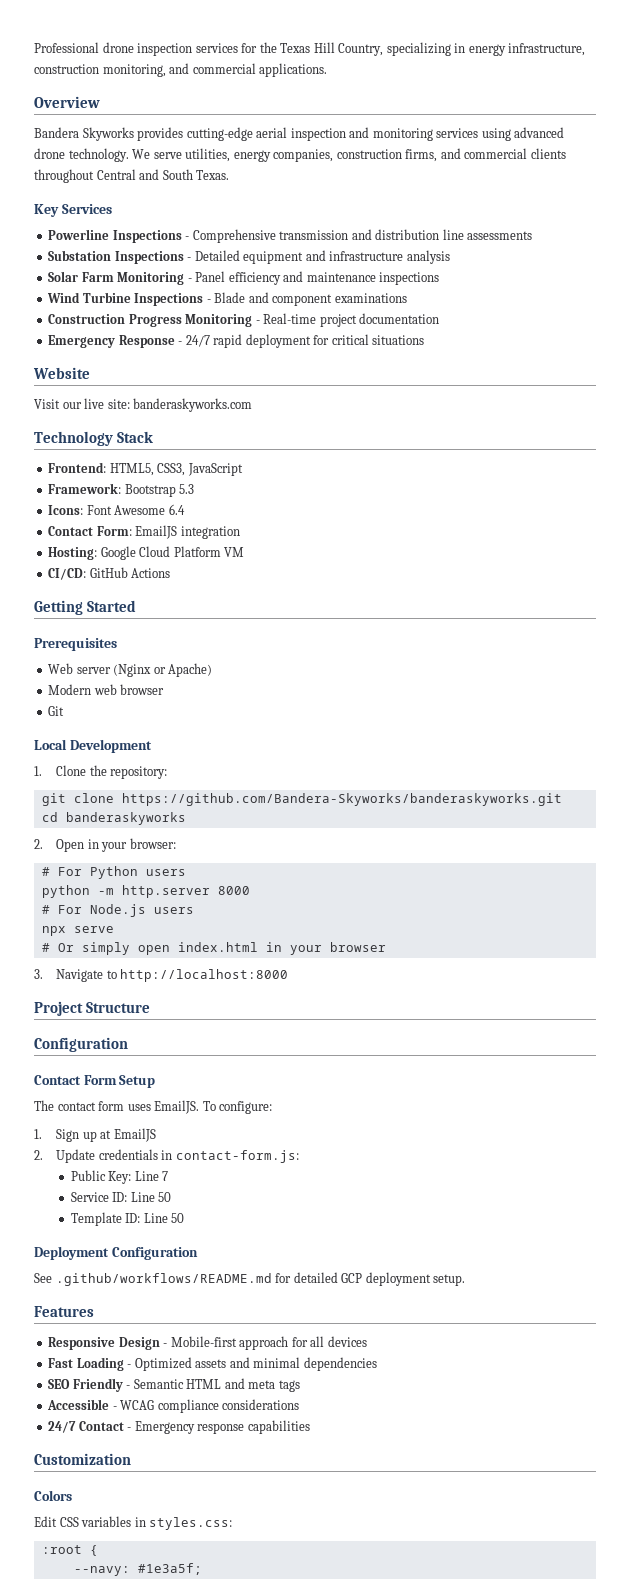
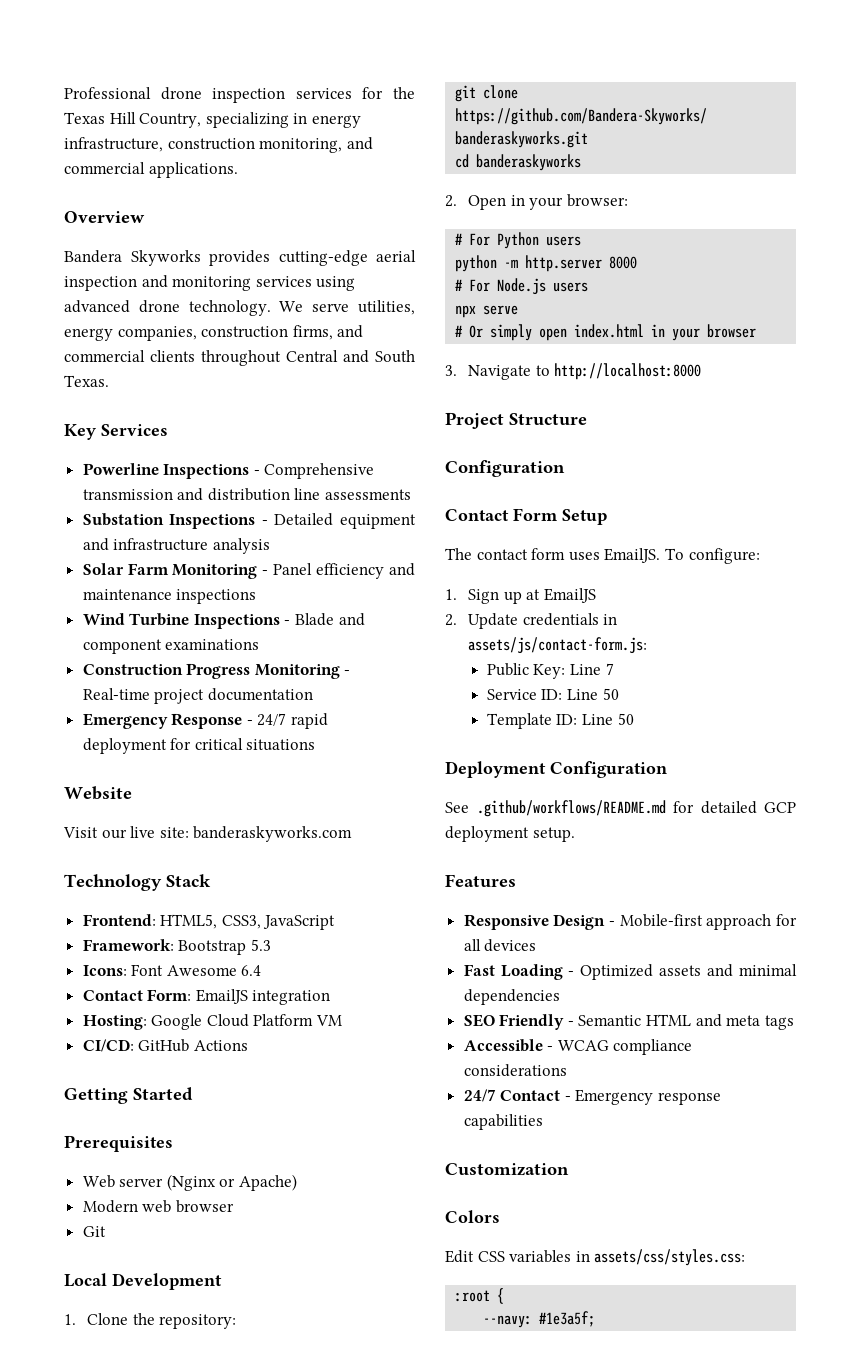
- 2. Update credentials in contact-form.js:
+ 2. Update credentials in assets/js/contact-form.js:
- Edit CSS variables in styles.css:
+ Edit CSS variables in assets/css/styles.css:

